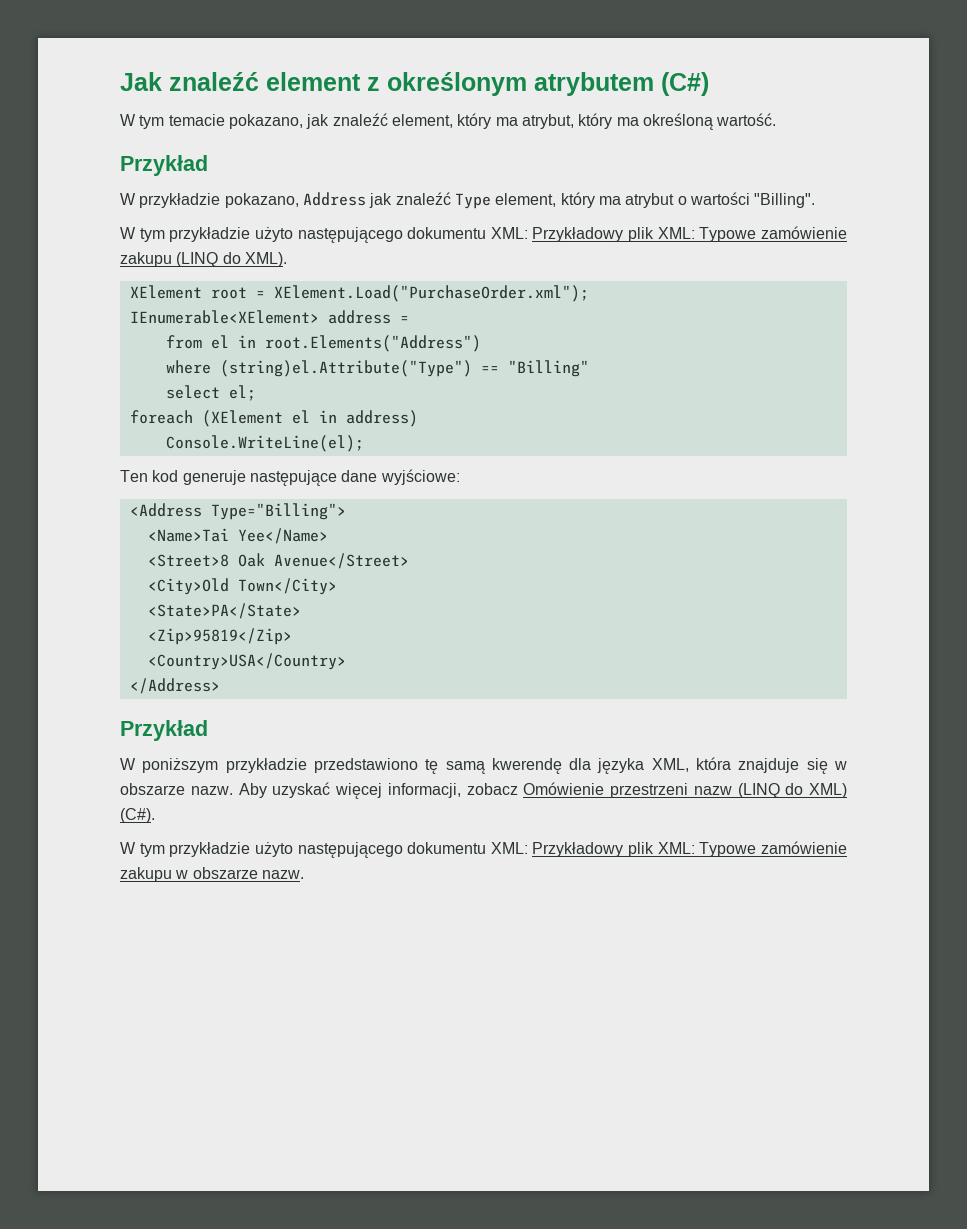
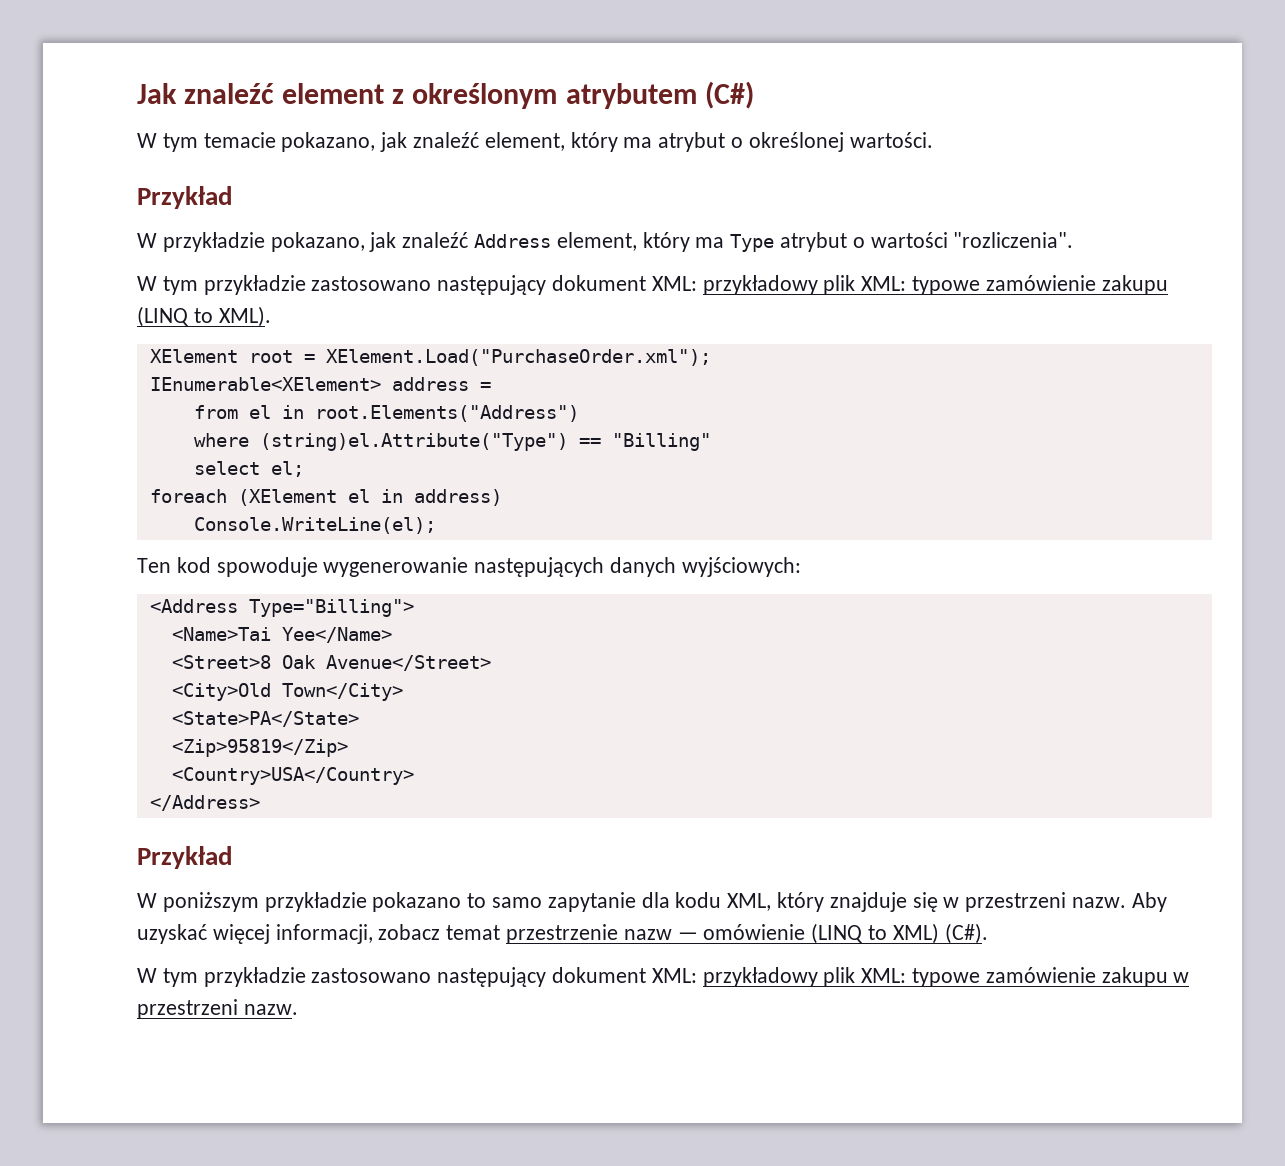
- W tym temacie pokazano, jak znaleźć element, który ma atrybut, który ma określoną wartość.
+ W tym temacie pokazano, jak znaleźć element, który ma atrybut o określonej wartości.
- W przykładzie pokazano, Address jak znaleźć Type element, który ma atrybut o wartości "Billing".
- W tym przykładzie użyto następującego dokumentu XML: Przykładowy plik XML: Typowe zamówienie zakupu (LINQ do XML).
+ W przykładzie pokazano, jak znaleźć Address element, który ma Type atrybut o wartości "rozliczenia".
+ W tym przykładzie zastosowano następujący dokument XML: przykładowy plik XML: typowe zamówienie zakupu (LINQ to XML).
- Ten kod generuje następujące dane wyjściowe:
+ Ten kod spowoduje wygenerowanie następujących danych wyjściowych:
- W poniższym przykładzie przedstawiono tę samą kwerendę dla języka XML, która znajduje się w obszarze nazw.
+ W poniższym przykładzie pokazano to samo zapytanie dla kodu XML, który znajduje się w przestrzeni nazw.
- Aby uzyskać więcej informacji, zobacz Omówienie przestrzeni nazw (LINQ do XML) (C#).
+ Aby uzyskać więcej informacji, zobacz temat przestrzenie nazw — omówienie (LINQ to XML) (C#).
- W tym przykładzie użyto następującego dokumentu XML: Przykładowy plik XML: Typowe zamówienie zakupu w obszarze nazw.
+ W tym przykładzie zastosowano następujący dokument XML: przykładowy plik XML: typowe zamówienie zakupu w przestrzeni nazw.

